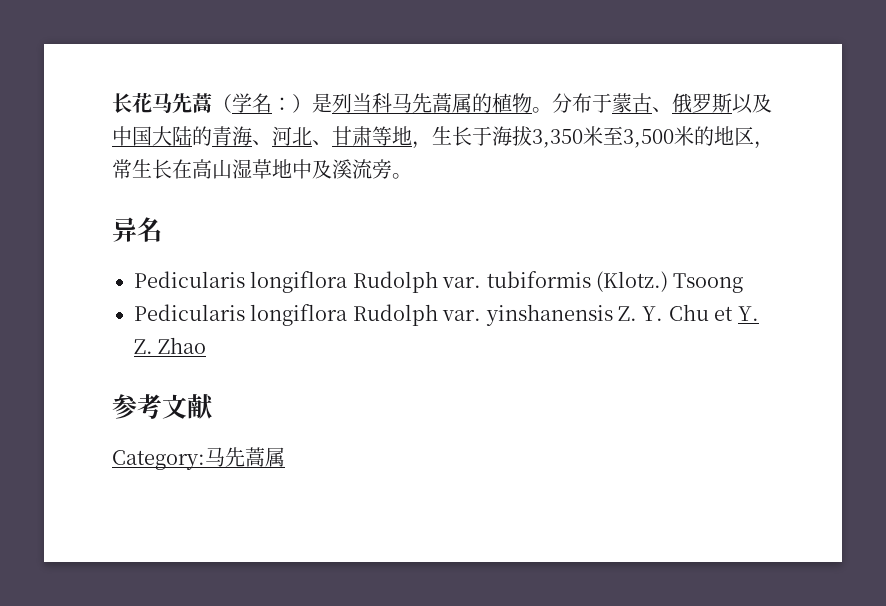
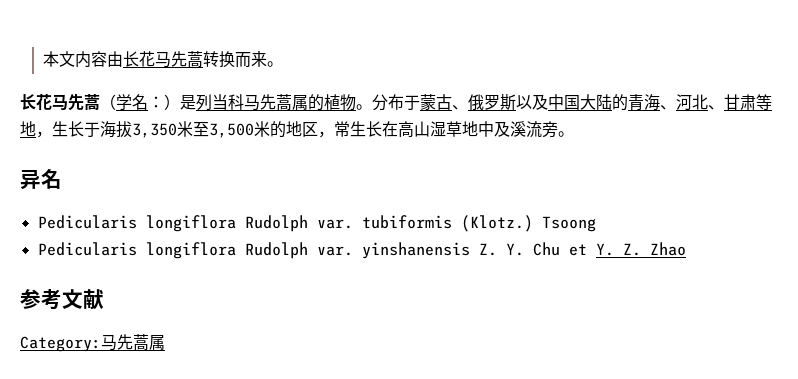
+ 本文内容由长花马先蒿转换而来。

